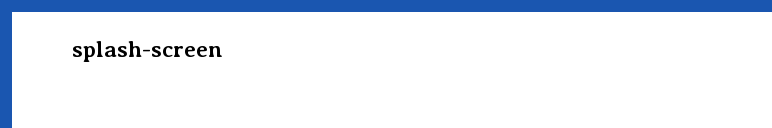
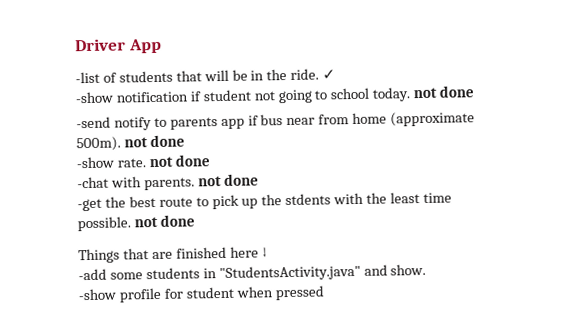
- splash-screen
+ Driver App
+ -list of students that will be in the ride. ✓
+ -show notification if student not going to school today. not done
+ -send notify to parents app if bus near from home (approximate 500m). not done
+ -show rate. not done
+ -chat with parents. not done
+ -get the best route to pick up the stdents with the least time possible. not done
+ Things that are finished here ↓
+ -add some students in "StudentsActivity.java" and show.
+ -show profile for student when pressed

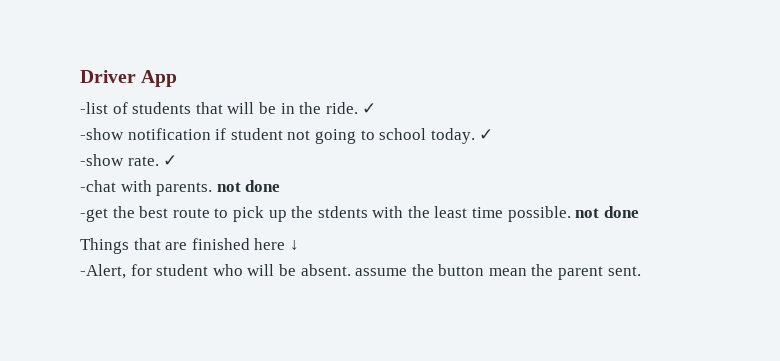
- -show notification if student not going to school today. not done
- -send notify to parents app if bus near from home (approximate 500m). not done
+ -show notification if student not going to school today. ✓
- -show rate. not done
+ -show rate. ✓
- -add some students in "StudentsActivity.java" and show.
- -show profile for student when pressed
+ -Alert, for student who will be absent. assume the button mean the parent sent.

